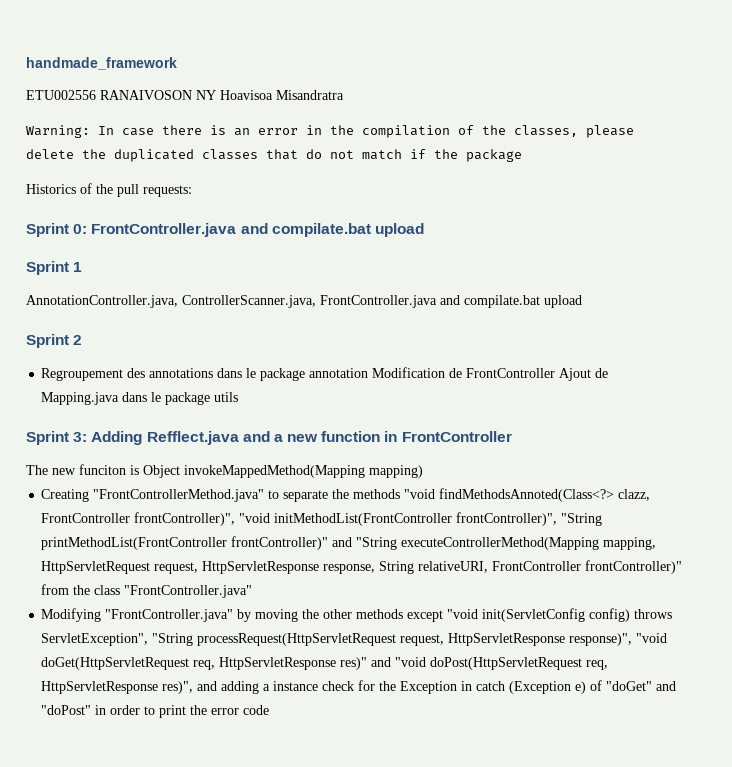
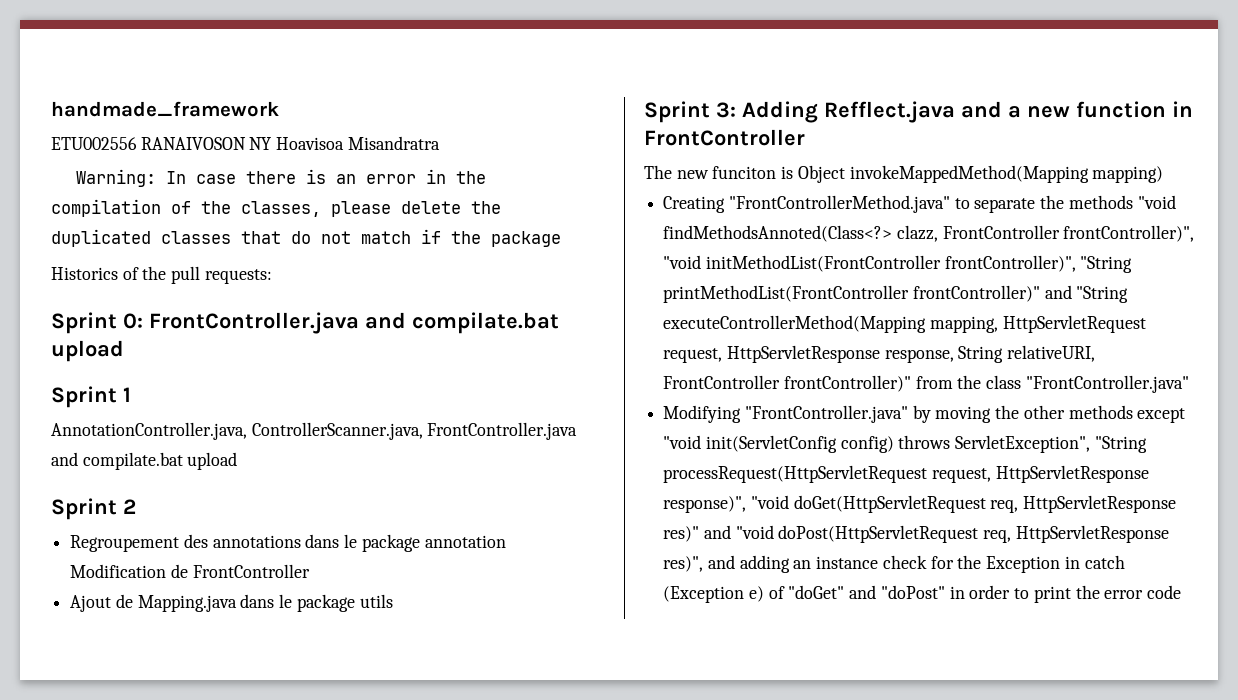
- Regroupement des annotations dans le package annotation Modification de FrontController Ajout de Mapping.java dans le package utils
+ Regroupement des annotations dans le package annotation Modification de FrontController
+ Ajout de Mapping.java dans le package utils
- Modifying "FrontController.java" by moving the other methods except "void init(ServletConfig config) throws ServletException", "String processRequest(HttpServletRequest request, HttpServletResponse response)", "void doGet(HttpServletRequest req, HttpServletResponse res)" and "void doPost(HttpServletRequest req, HttpServletResponse res)", and adding a instance check for the Exception in catch (Exception e) of "doGet" and "doPost" in order to print the error code
+ Modifying "FrontController.java" by moving the other methods except "void init(ServletConfig config) throws ServletException", "String processRequest(HttpServletRequest request, HttpServletResponse response)", "void doGet(HttpServletRequest req, HttpServletResponse res)" and "void doPost(HttpServletRequest req, HttpServletResponse res)", and adding an instance check for the Exception in catch (Exception e) of "doGet" and "doPost" in order to print the error code

